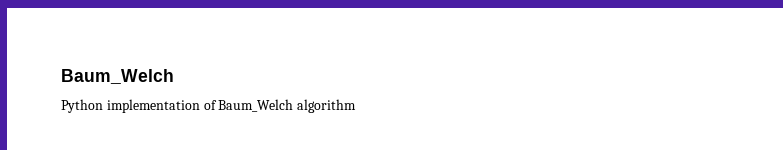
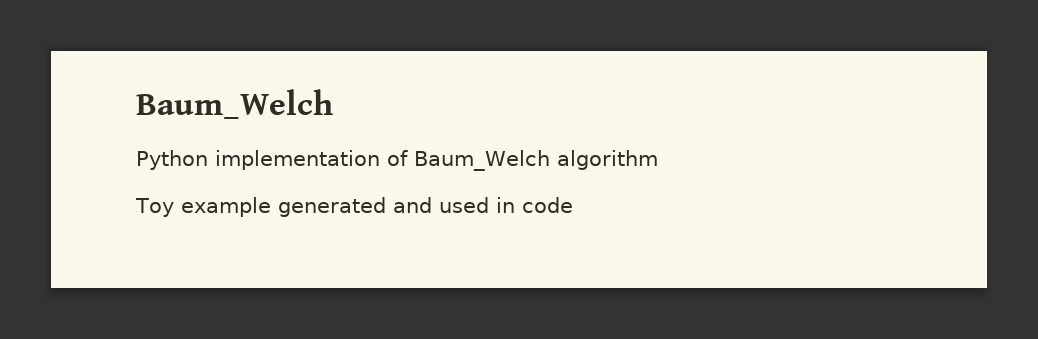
+ Toy example generated and used in code

